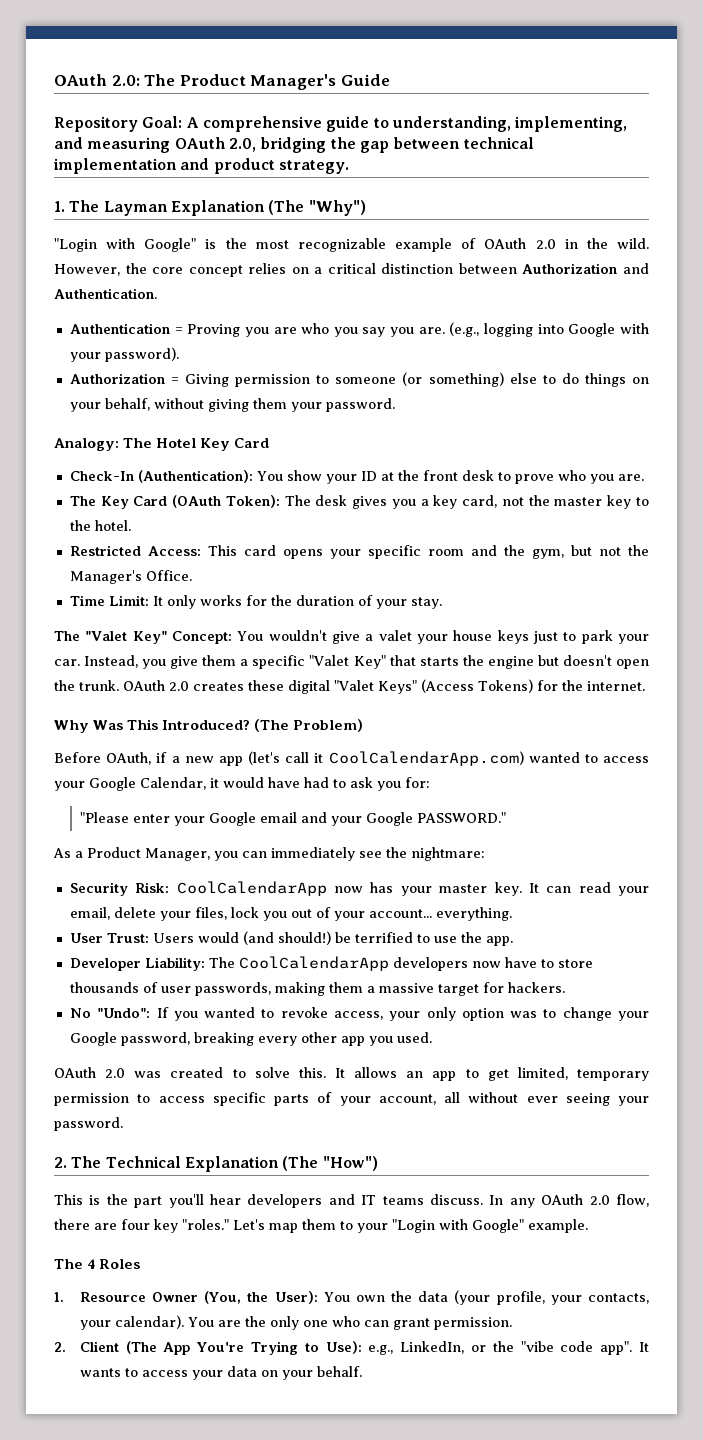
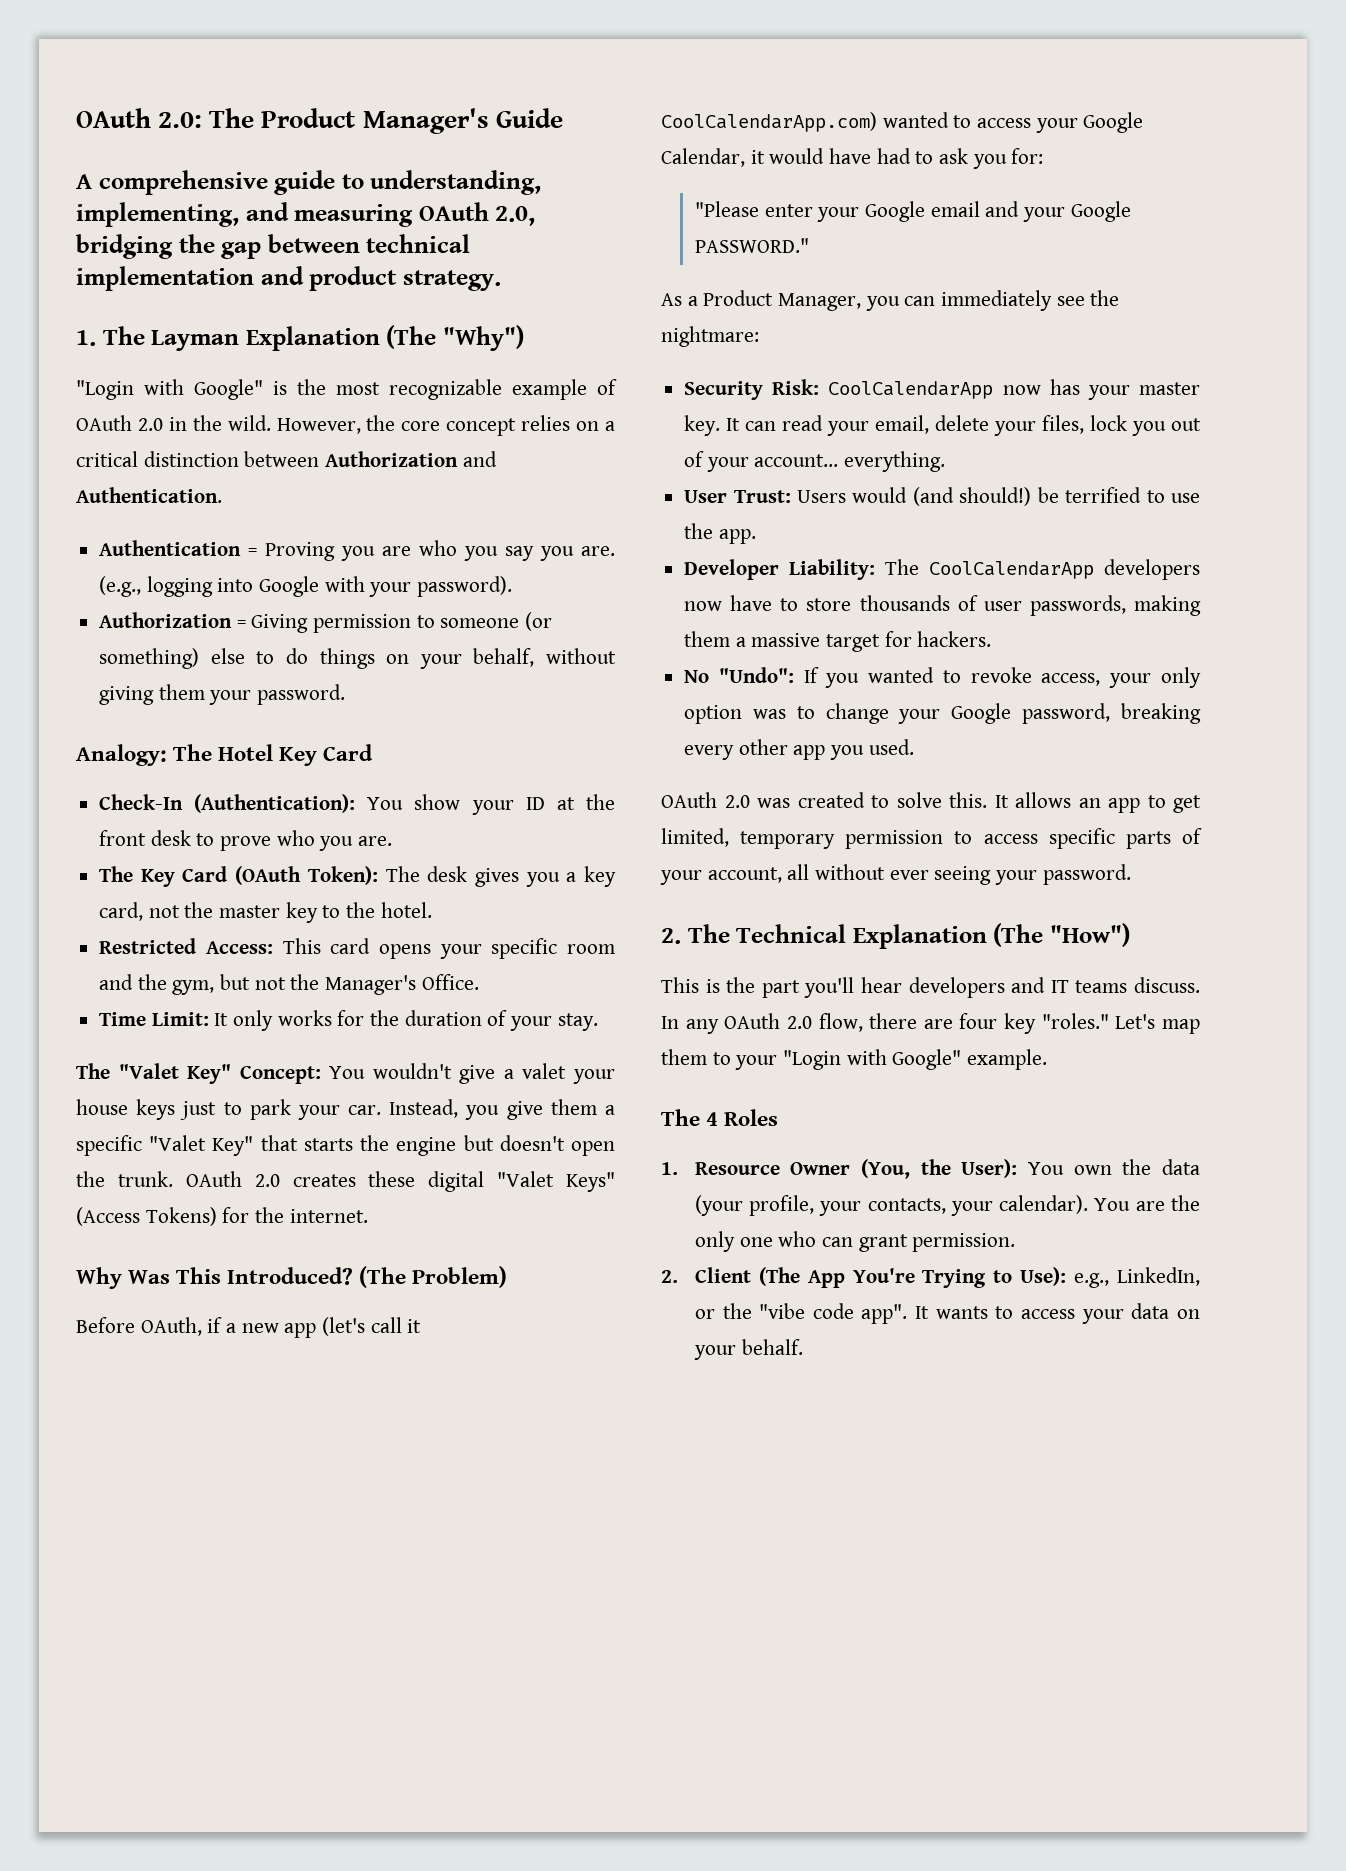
- Repository Goal: A comprehensive guide to understanding, implementing, and measuring OAuth 2.0, bridging the gap between technical implementation and product strategy.
+ A comprehensive guide to understanding, implementing, and measuring OAuth 2.0, bridging the gap between technical implementation and product strategy.

